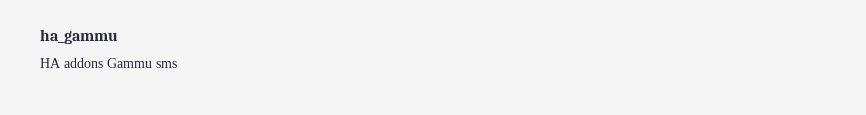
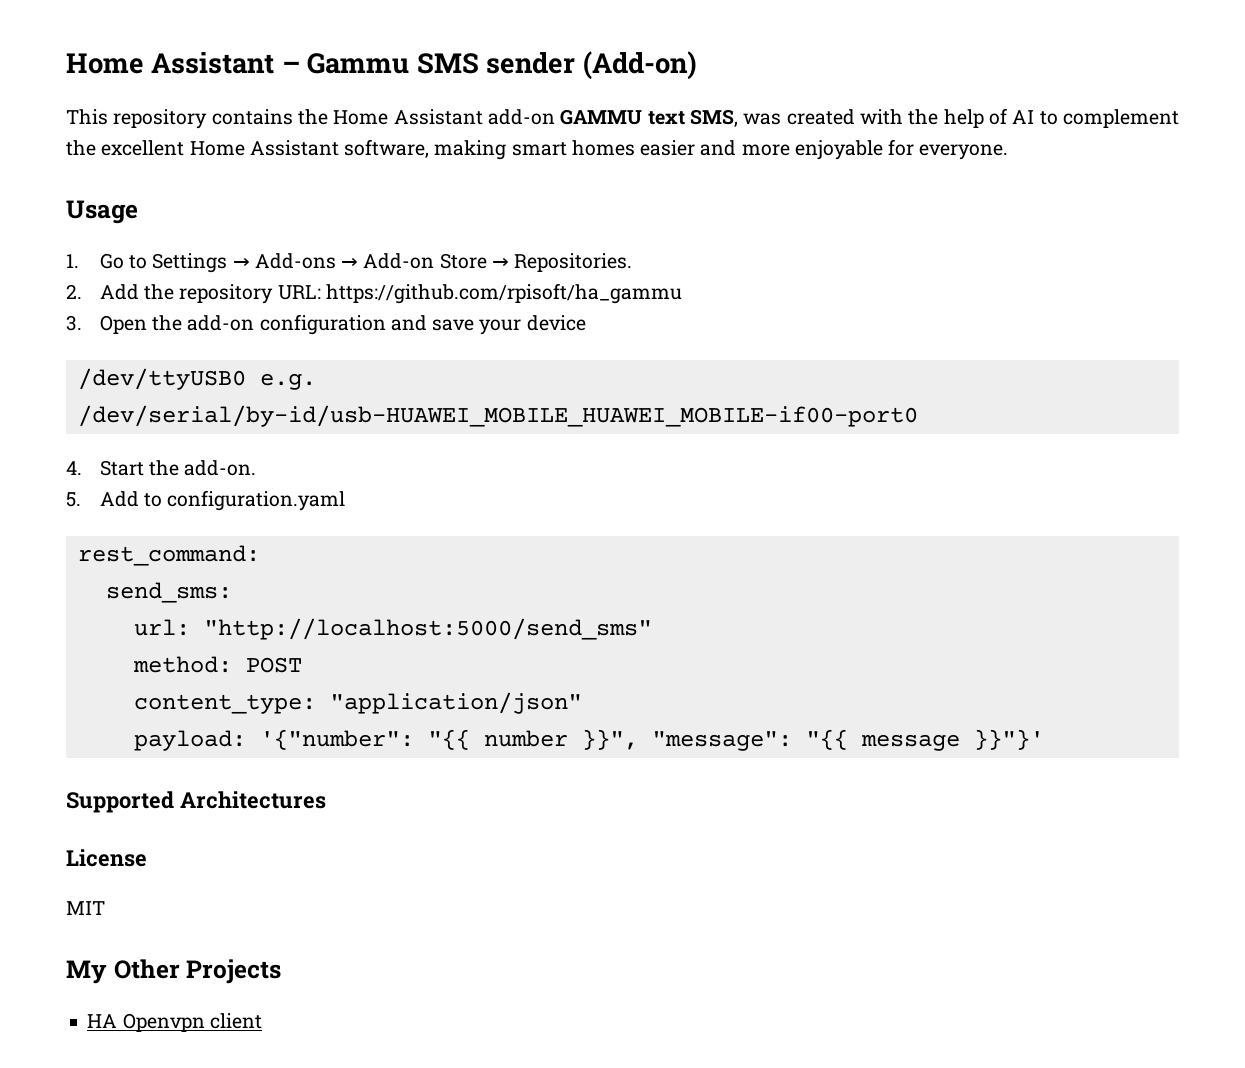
- ha_gammu
- HA addons Gammu sms
+ Home Assistant – Gammu SMS sender (Add-on)
+ This repository contains the Home Assistant add-on GAMMU text SMS, was created with the help of AI to complement the excellent Home Assistant software, making smart homes easier and more enjoyable for everyone.
+ Usage
+ 1. Go to Settings → Add-ons → Add-on Store → Repositories.
+ 2. Add the repository URL: https://github.com/rpisoft/ha_gammu
+ 3. Open the add-on configuration and save your device
+ /dev/ttyUSB0 e.g. /dev/serial/by-id/usb-HUAWEI_MOBILE_HUAWEI_MOBILE-if00-port0
+ 4. Start the add-on.
+ 5. Add to configuration.yaml
+ rest_command:
+ send_sms:
+ url: "http://localhost:5000/send_sms"
+ method: POST
+ content_type: "application/json"
+ payload: '{"number": "{{ number }}", "message": "{{ message }}"}'
+ Supported Architectures
+ License
+ MIT
+ My Other Projects
+ HA Openvpn client

